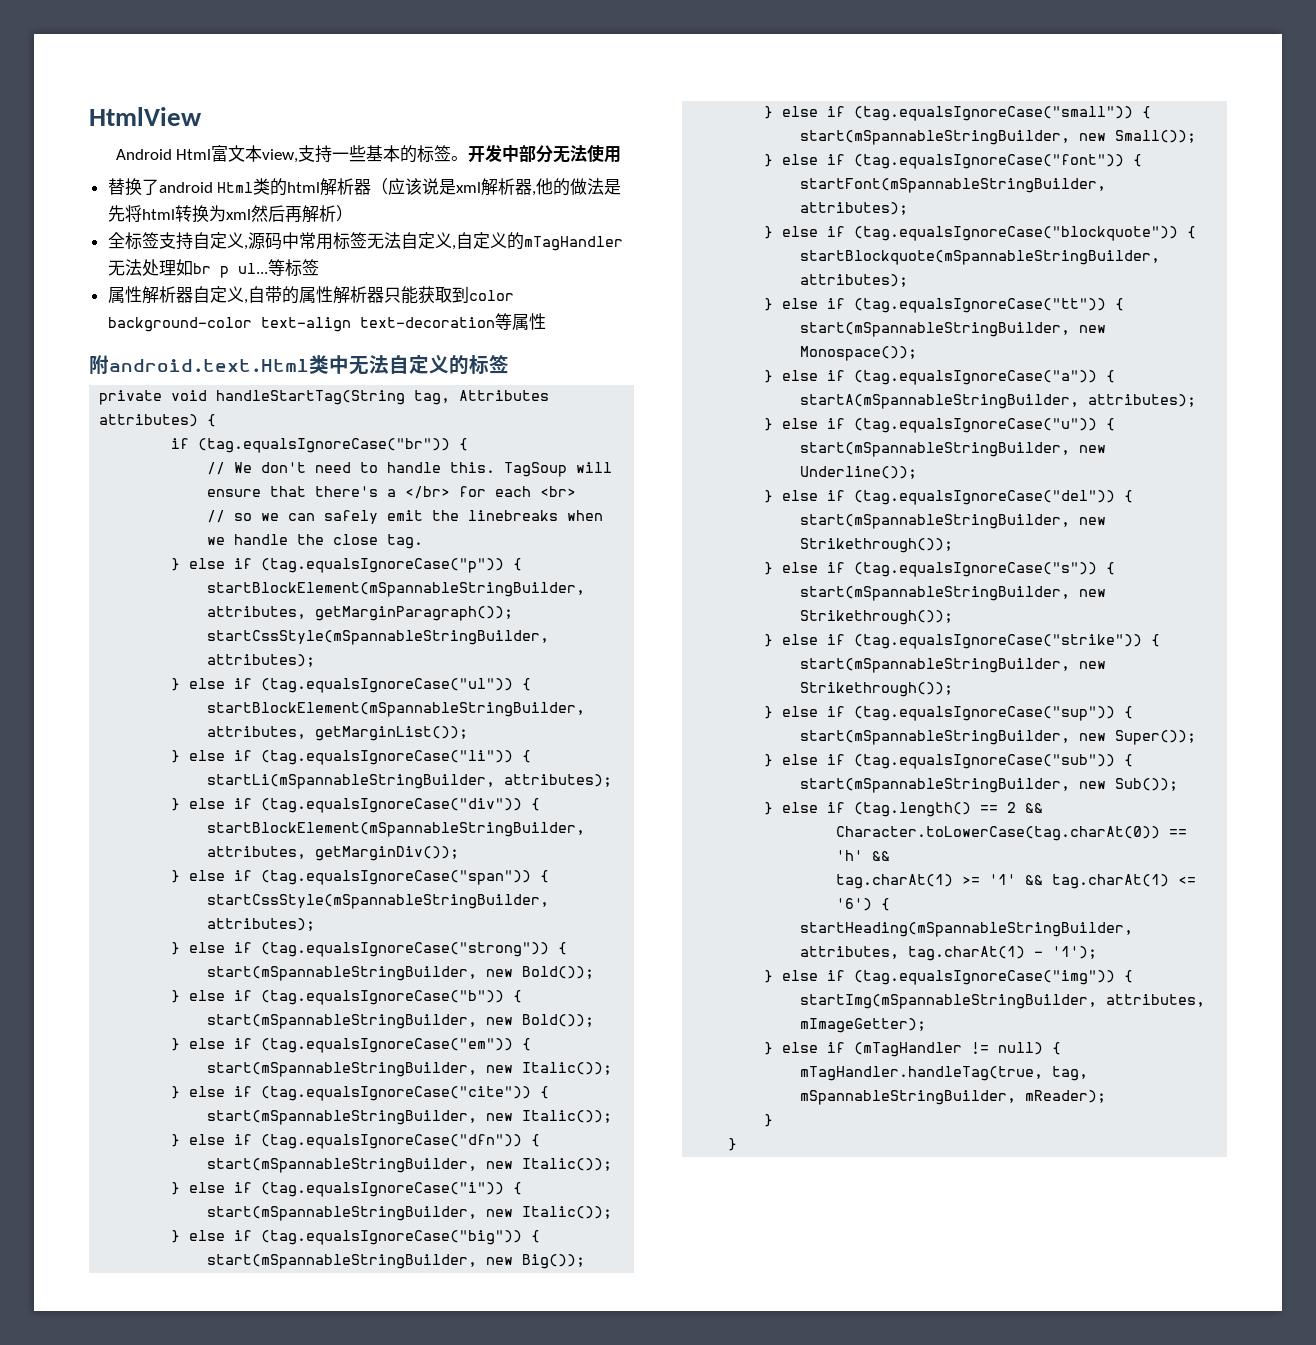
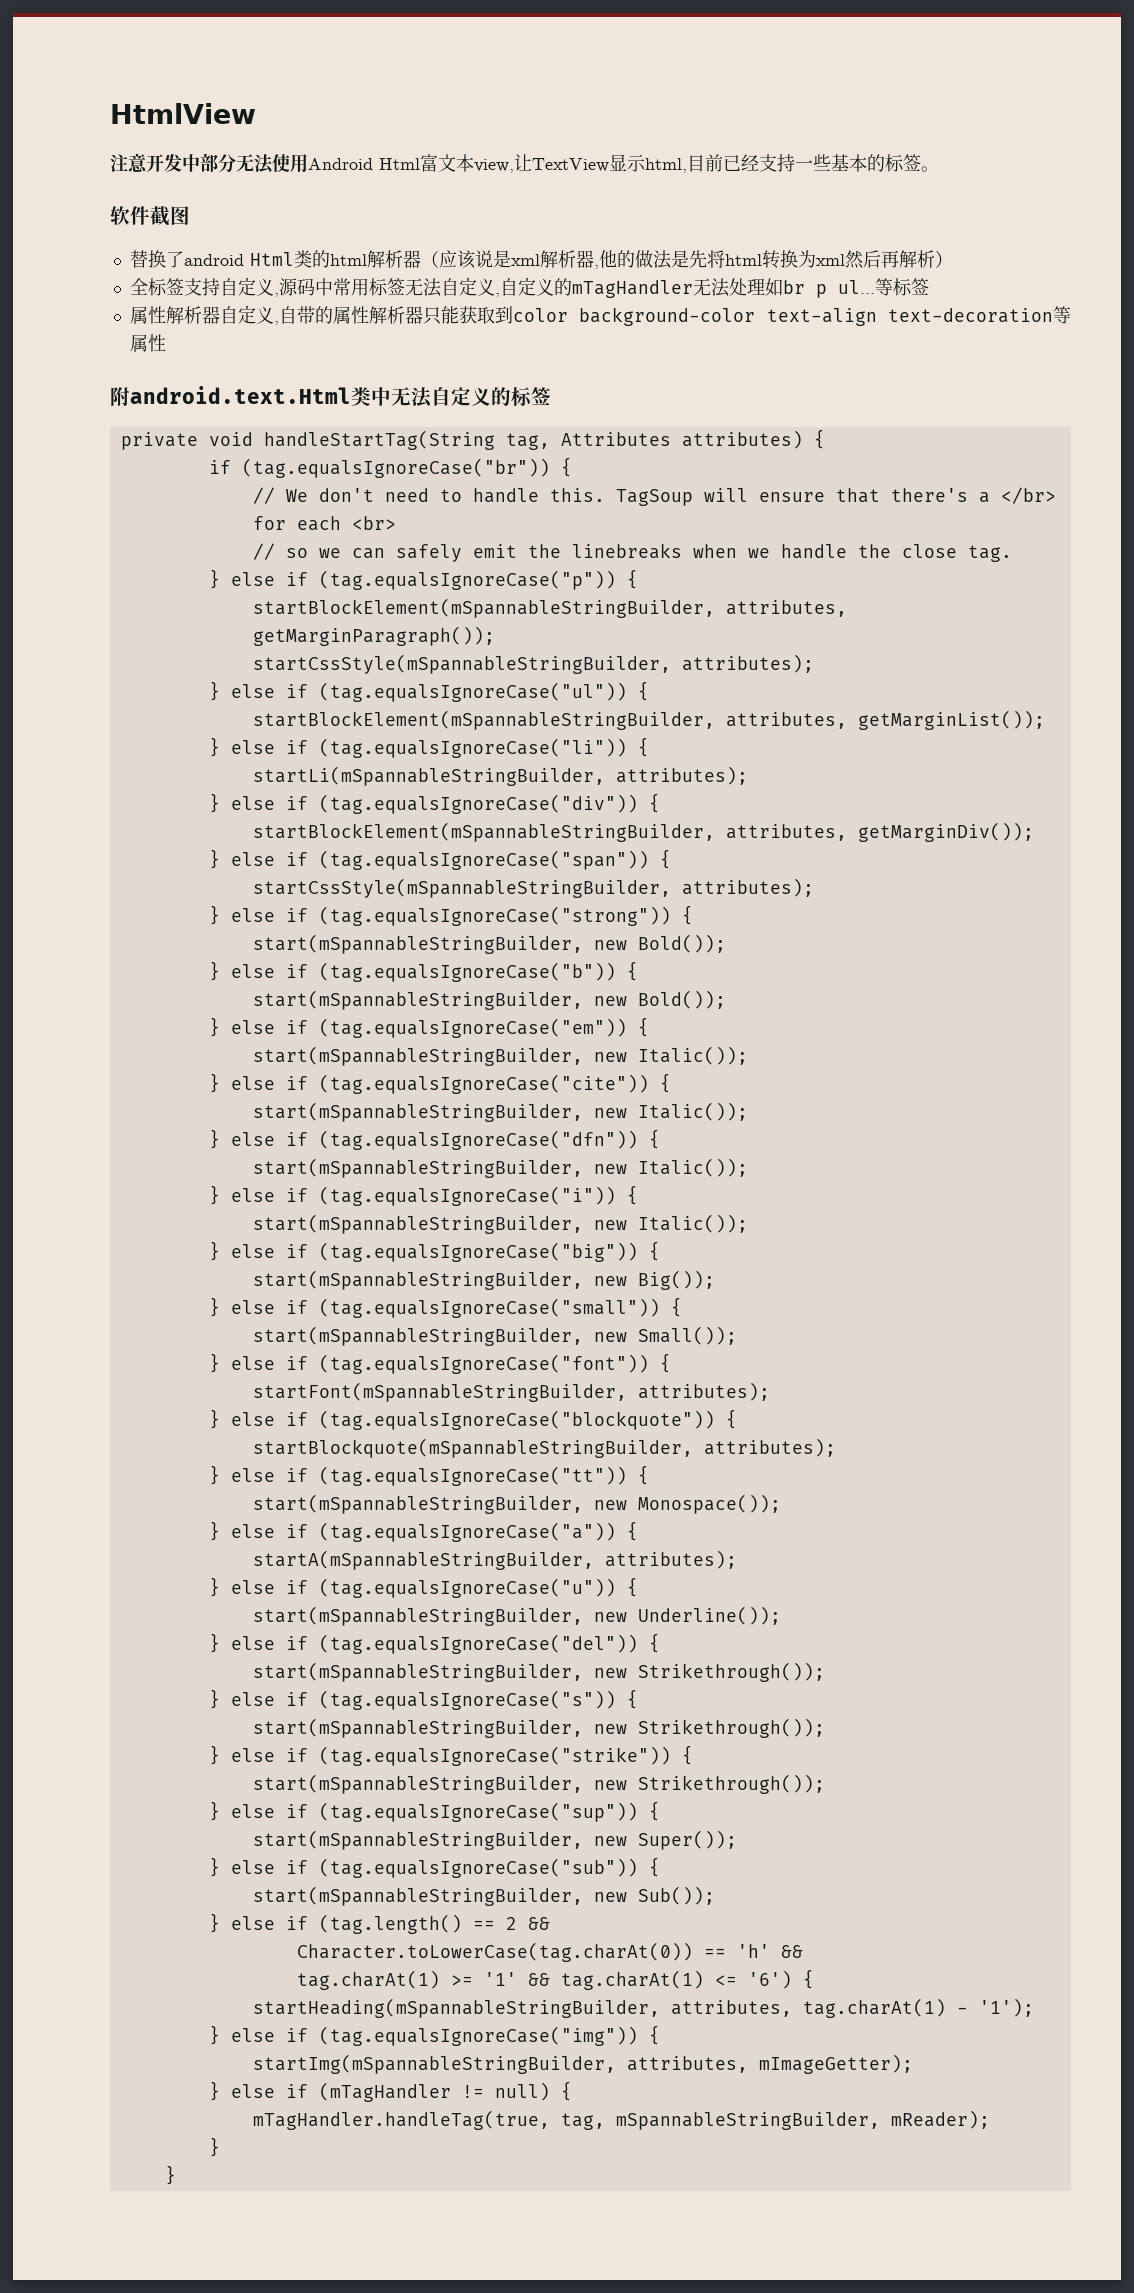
- Android Html富文本view,支持一些基本的标签。开发中部分无法使用
+ 注意开发中部分无法使用Android Html富文本view,让TextView显示html,目前已经支持一些基本的标签。
+ 软件截图

